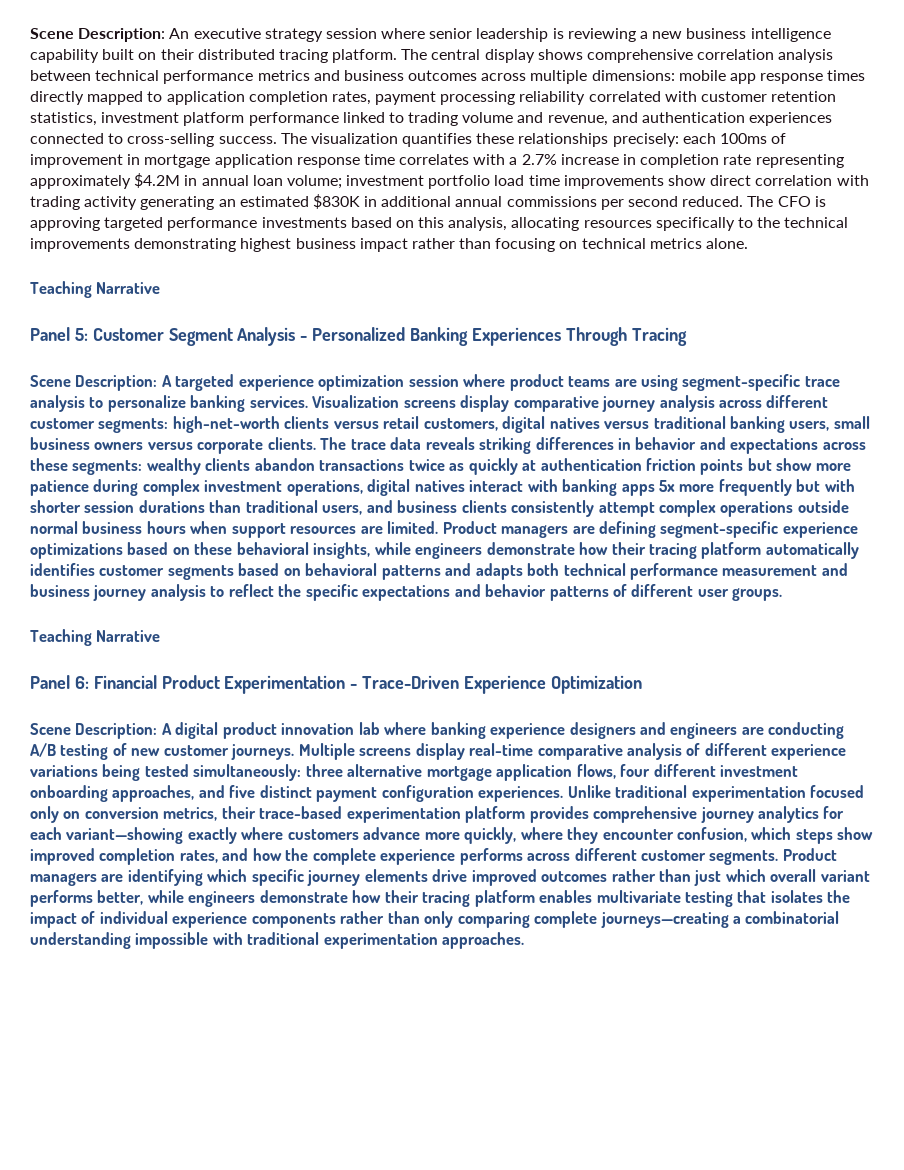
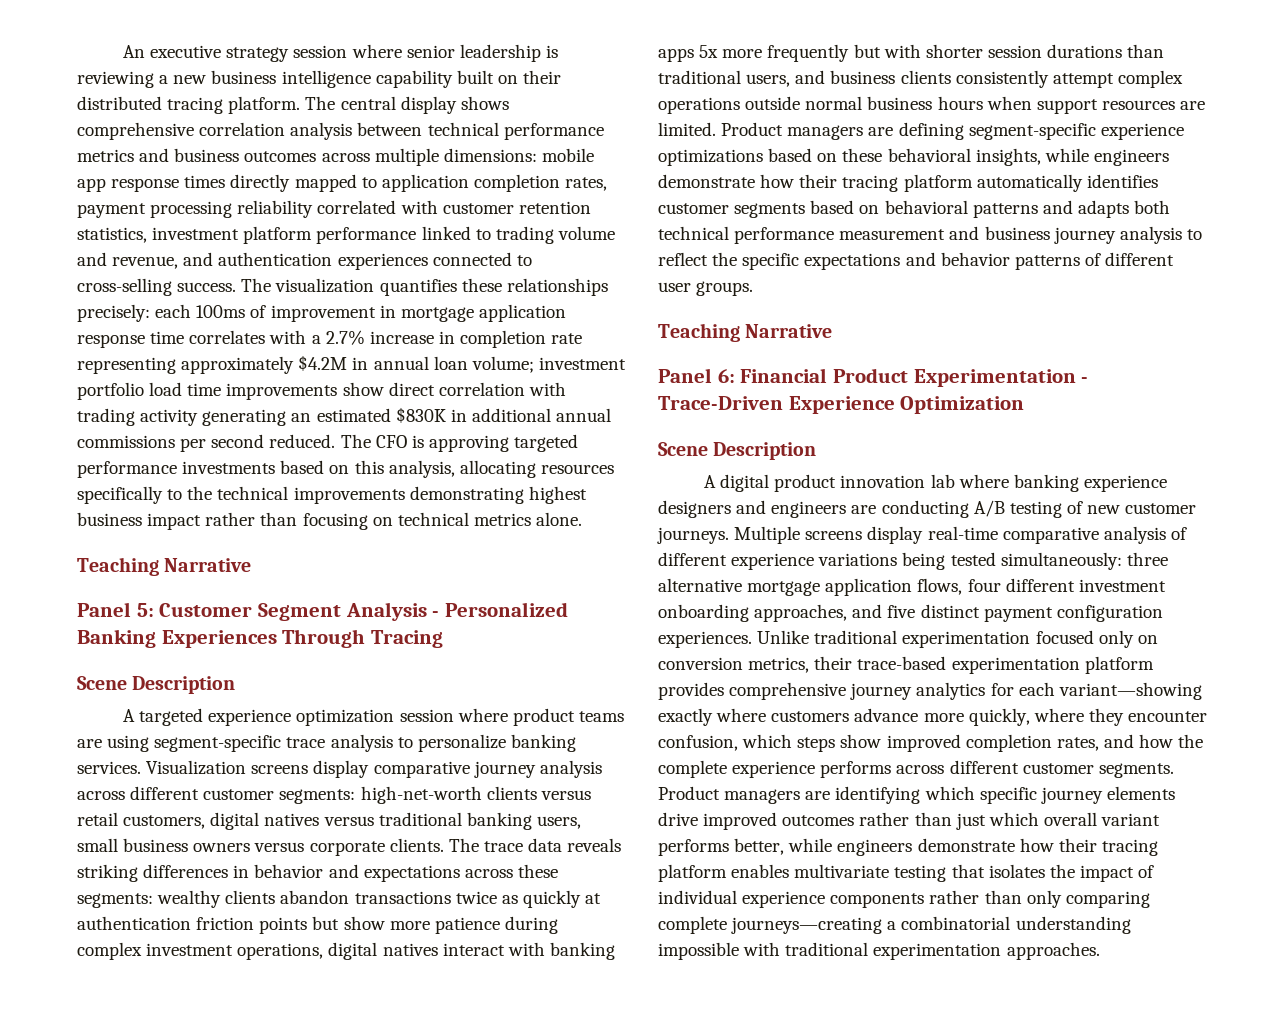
- Scene Description: An executive strategy session where senior leadership is reviewing a new business intelligence capability built on their distributed tracing platform.
+ An executive strategy session where senior leadership is reviewing a new business intelligence capability built on their distributed tracing platform.
  Panel 5: Customer Segment Analysis - Personalized Banking Experiences Through Tracing
- Scene Description: A targeted experience optimization session where product teams are using segment-specific trace analysis to personalize banking services.
+ Scene Description
+ A targeted experience optimization session where product teams are using segment-specific trace analysis to personalize banking services.
  Panel 6: Financial Product Experimentation - Trace-Driven Experience Optimization
- Scene Description: A digital product innovation lab where banking experience designers and engineers are conducting A/B testing of new customer journeys.
+ Scene Description
+ A digital product innovation lab where banking experience designers and engineers are conducting A/B testing of new customer journeys.

